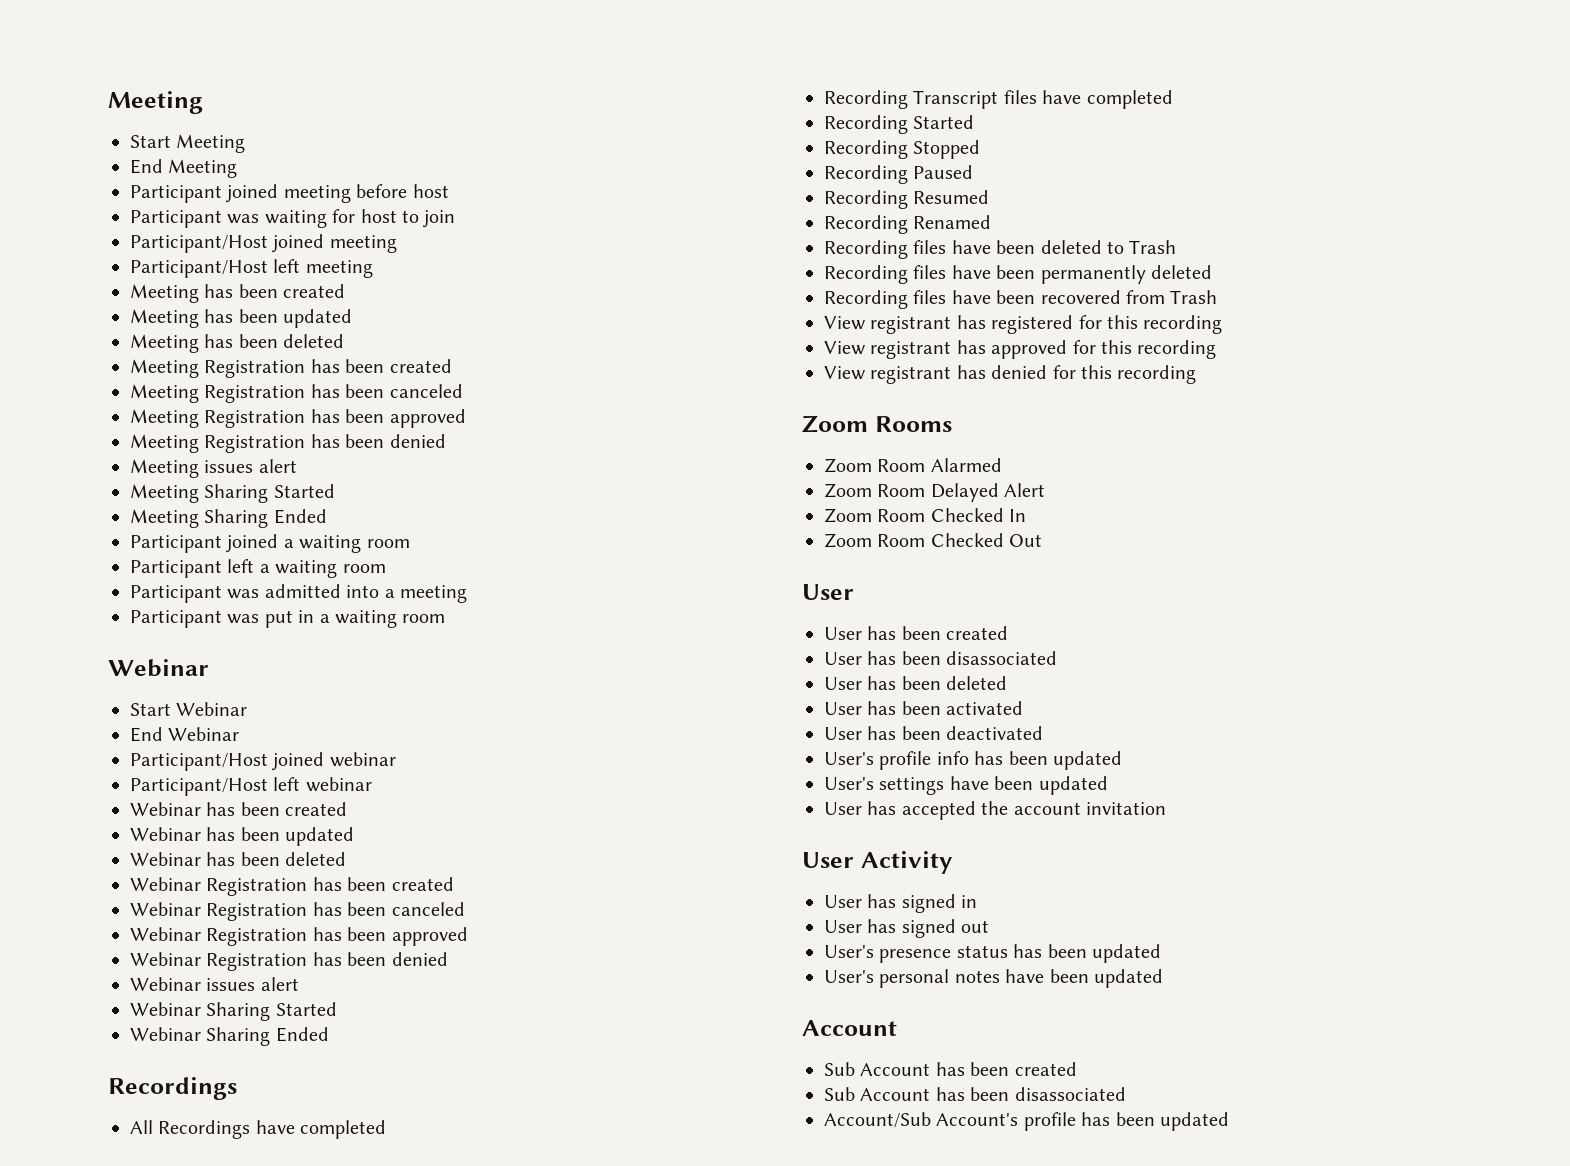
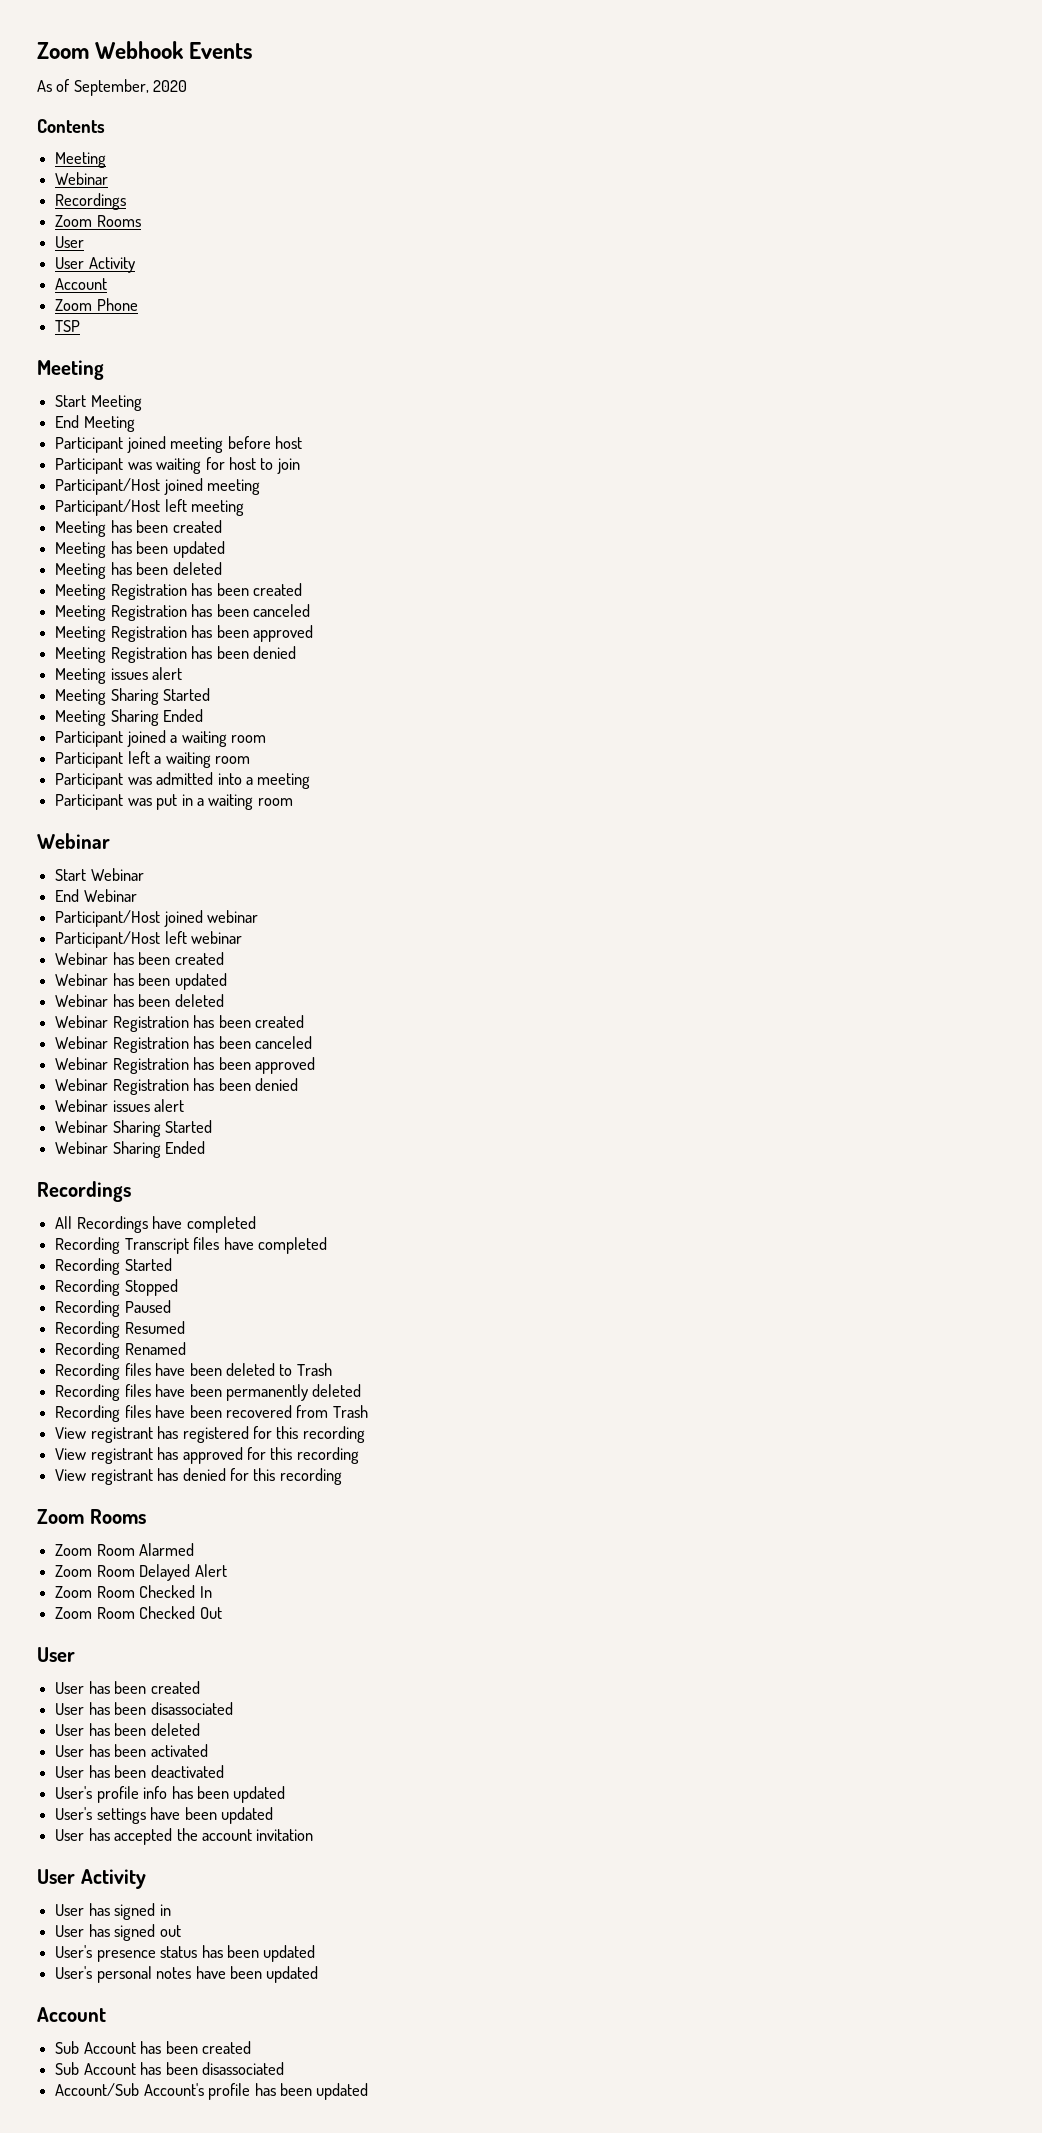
+ Zoom Webhook Events
+ As of September, 2020
+ Contents
+ Meeting
+ Webinar
+ Recordings
+ Zoom Rooms
+ User
+ User Activity
+ Account
+ Zoom Phone
+ TSP

